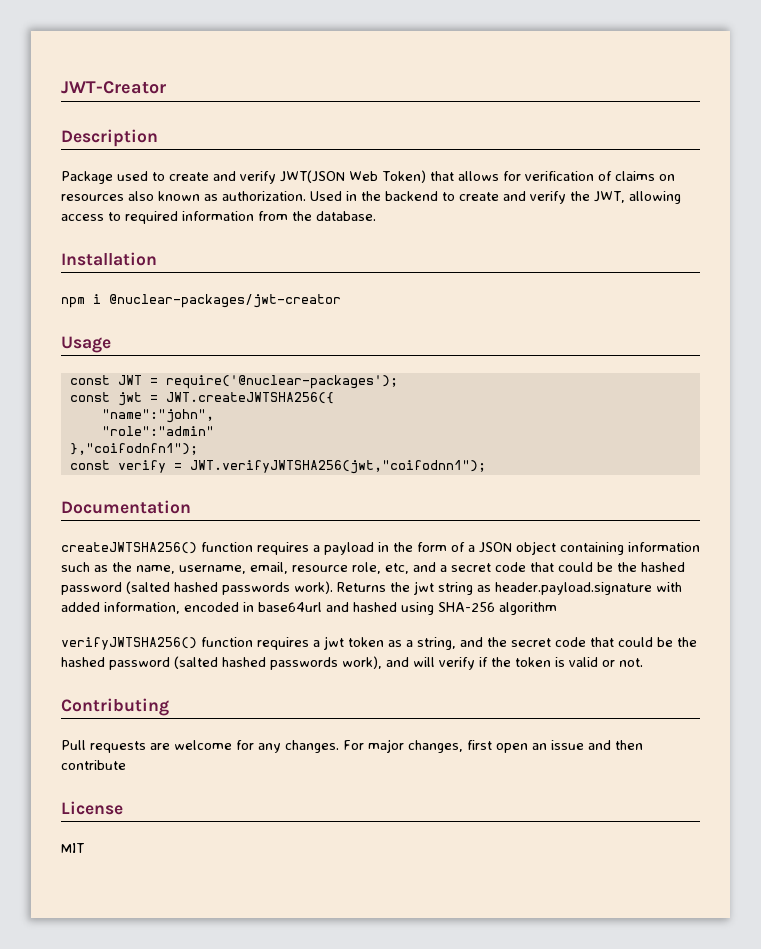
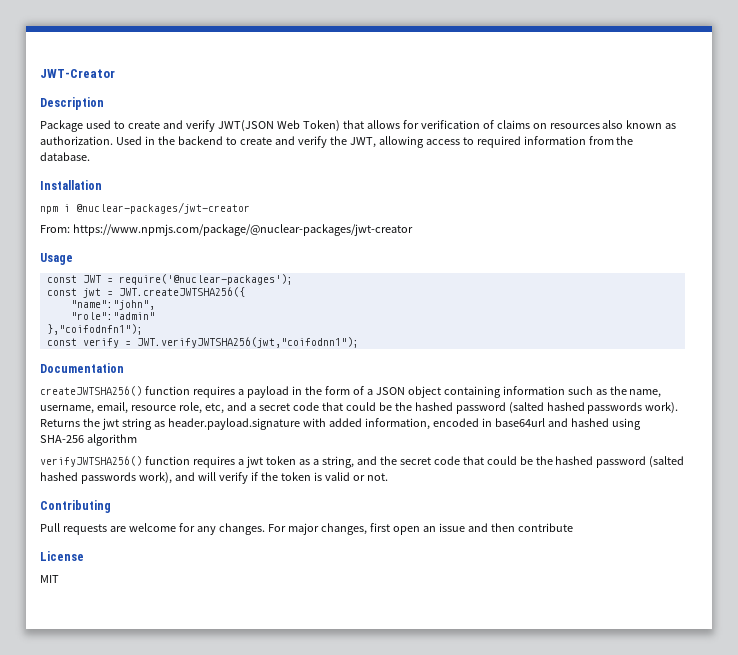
+ From: https://www.npmjs.com/package/@nuclear-packages/jwt-creator

